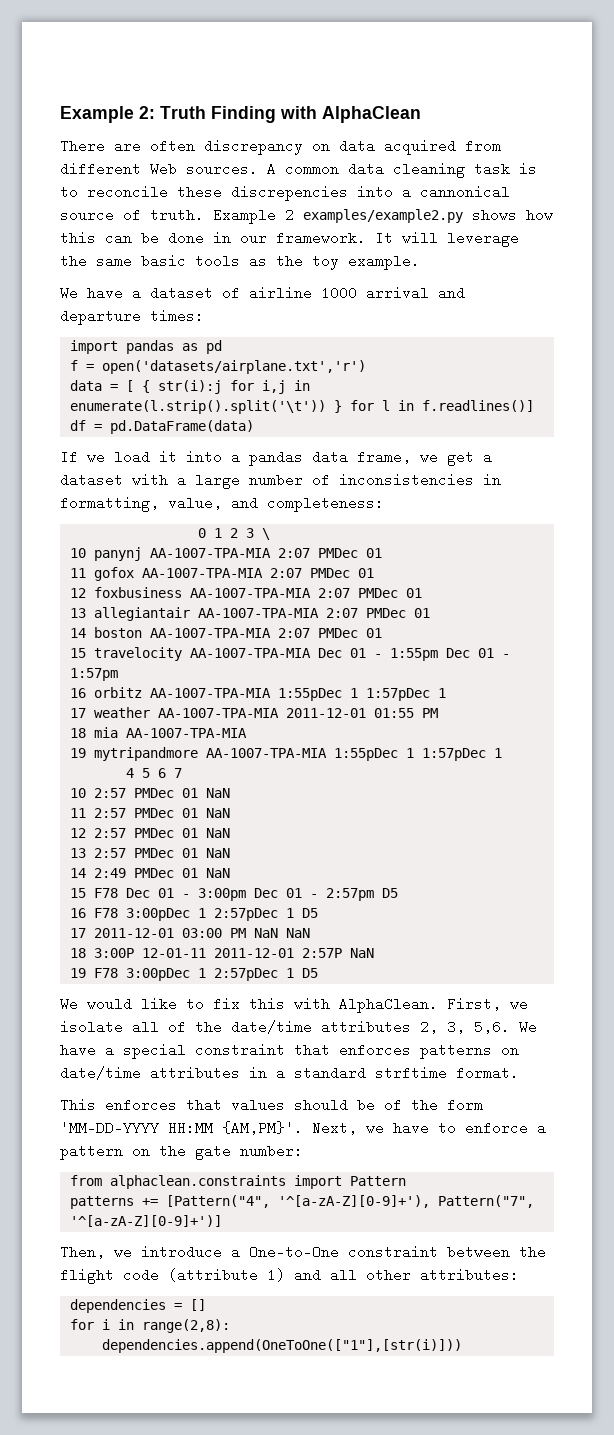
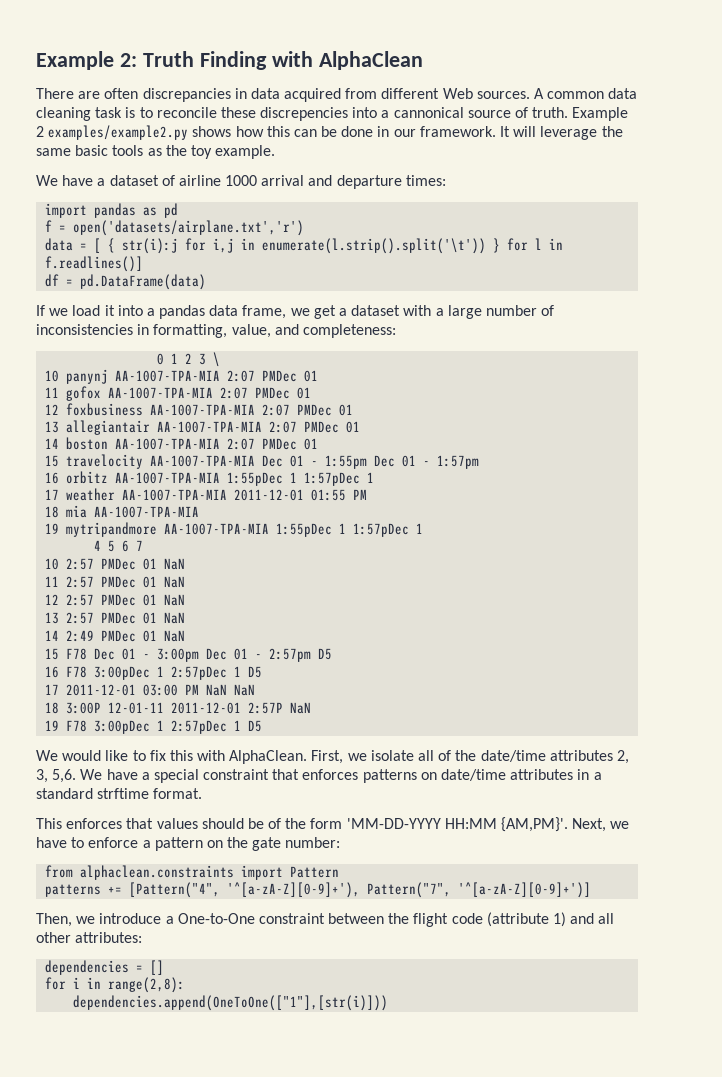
- There are often discrepancy on data acquired from different Web sources.
+ There are often discrepancies in data acquired from different Web sources.

